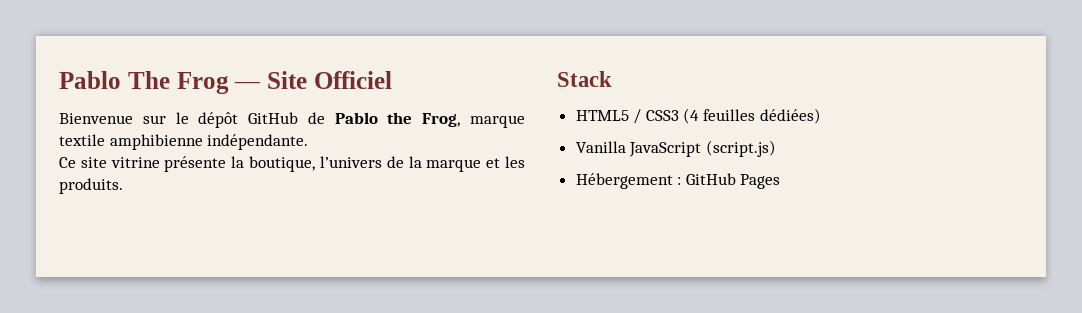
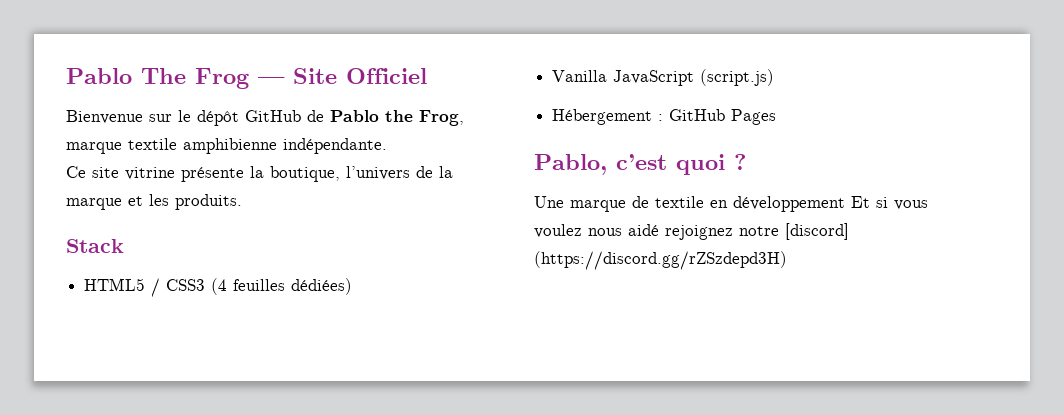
+ Pablo, c’est quoi ?
+ Une marque de textile en développement Et si vous voulez nous aidé rejoignez notre [discord] (https://discord.gg/rZSzdepd3H)

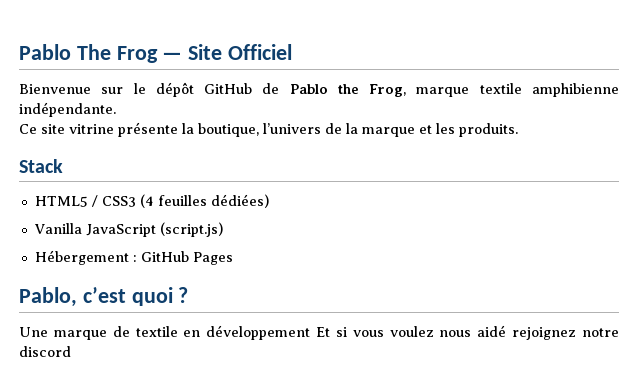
- Une marque de textile en développement Et si vous voulez nous aidé rejoignez notre [discord] (https://discord.gg/rZSzdepd3H)
+ Une marque de textile en développement Et si vous voulez nous aidé rejoignez notre discord

